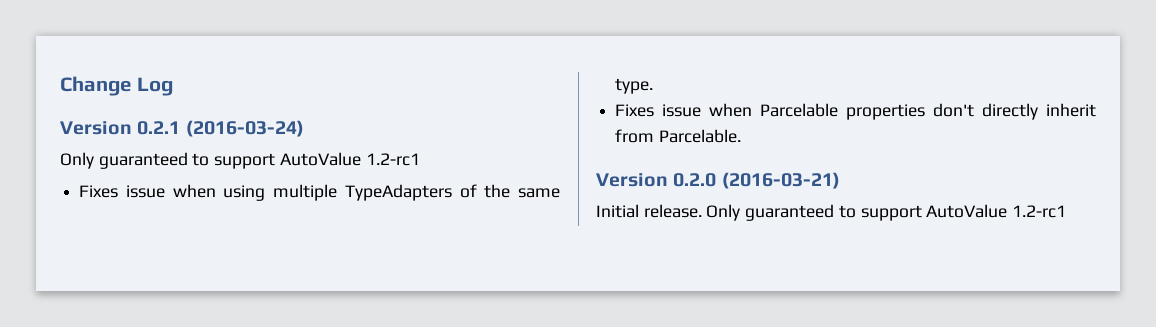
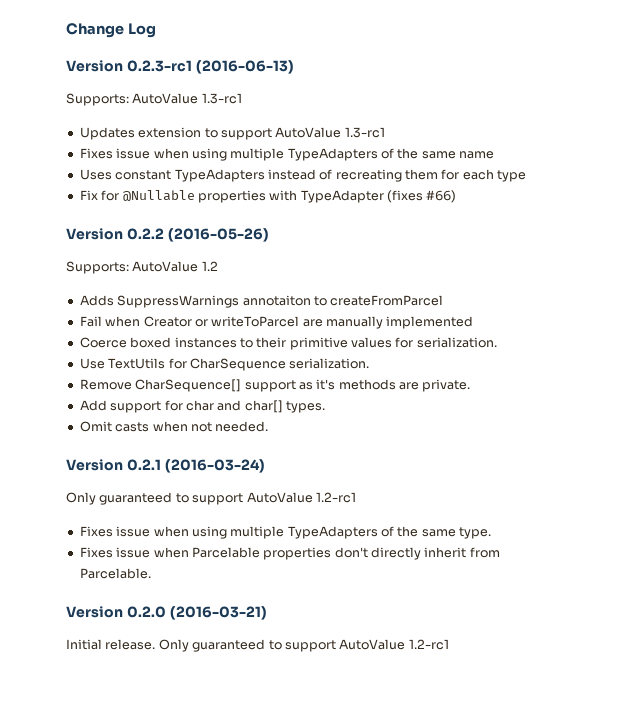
+ Version 0.2.3-rc1 (2016-06-13)
+ Supports: AutoValue 1.3-rc1
+ Updates extension to support AutoValue 1.3-rc1
+ Fixes issue when using multiple TypeAdapters of the same name
+ Uses constant TypeAdapters instead of recreating them for each type
+ Fix for @Nullable properties with TypeAdapter (fixes #66)
+ Version 0.2.2 (2016-05-26)
+ Supports: AutoValue 1.2
+ Adds SuppressWarnings annotaiton to createFromParcel
+ Fail when Creator or writeToParcel are manually implemented
+ Coerce boxed instances to their primitive values for serialization.
+ Use TextUtils for CharSequence serialization.
+ Remove CharSequence[] support as it's methods are private.
+ Add support for char and char[] types.
+ Omit casts when not needed.

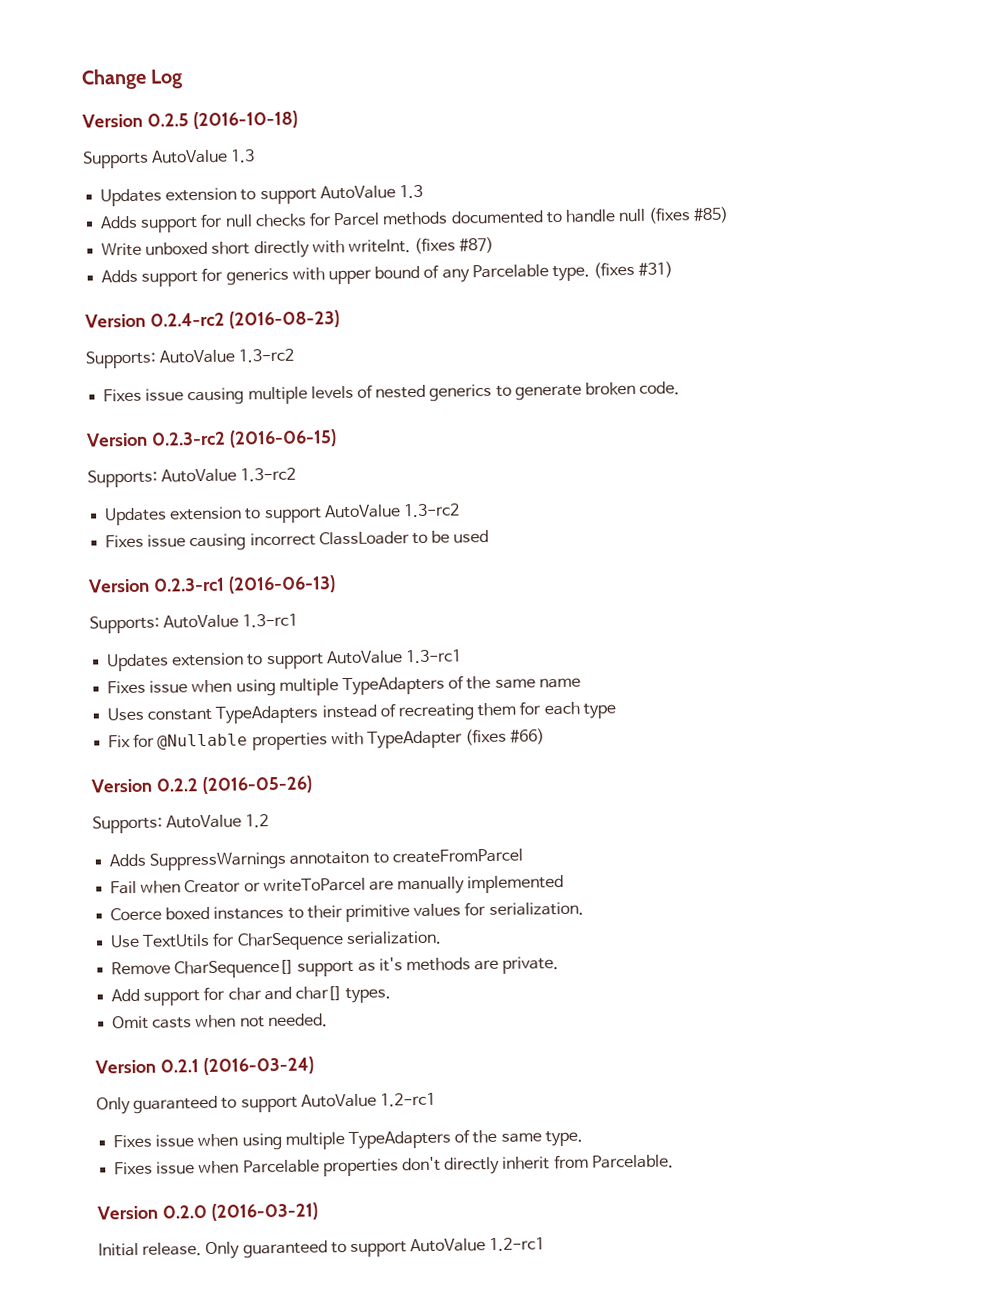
+ Version 0.2.5 (2016-10-18)
+ Supports AutoValue 1.3
+ Updates extension to support AutoValue 1.3
+ Adds support for null checks for Parcel methods documented to handle null (fixes #85)
+ Write unboxed short directly with writeInt. (fixes #87)
+ Adds support for generics with upper bound of any Parcelable type. (fixes #31)
+ Version 0.2.4-rc2 (2016-08-23)
+ Supports: AutoValue 1.3-rc2
+ Fixes issue causing multiple levels of nested generics to generate broken code.
+ Version 0.2.3-rc2 (2016-06-15)
+ Supports: AutoValue 1.3-rc2
+ Updates extension to support AutoValue 1.3-rc2
+ Fixes issue causing incorrect ClassLoader to be used

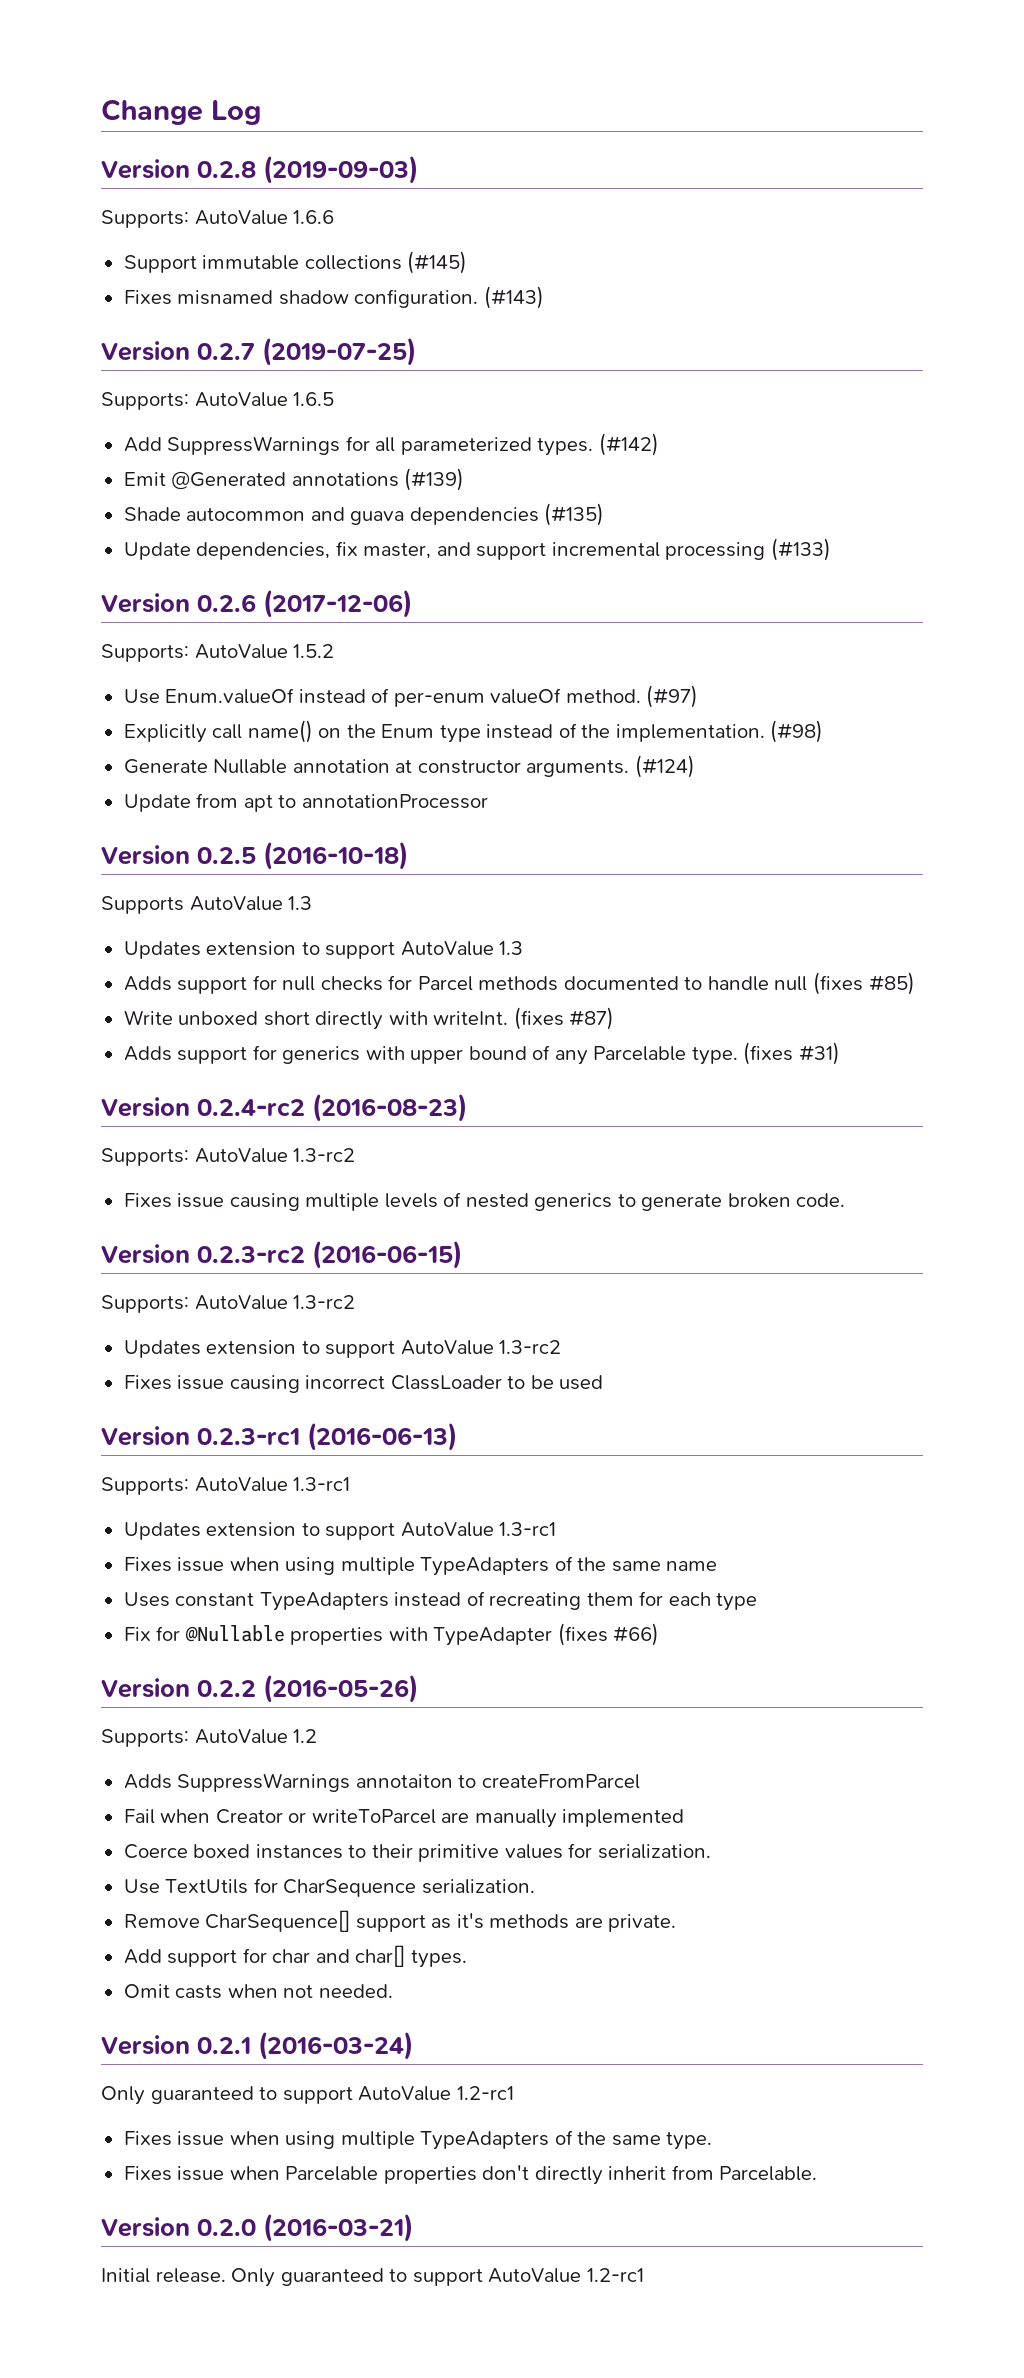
+ Version 0.2.8 (2019-09-03)
+ Supports: AutoValue 1.6.6
+ Support immutable collections (#145)
+ Fixes misnamed shadow configuration. (#143)
+ Version 0.2.7 (2019-07-25)
+ Supports: AutoValue 1.6.5
+ Add SuppressWarnings for all parameterized types. (#142)
+ Emit @Generated annotations (#139)
+ Shade autocommon and guava dependencies (#135)
+ Update dependencies, fix master, and support incremental processing (#133)
+ Version 0.2.6 (2017-12-06)
+ Supports: AutoValue 1.5.2
+ Use Enum.valueOf instead of per-enum valueOf method. (#97)
+ Explicitly call name() on the Enum type instead of the implementation. (#98)
+ Generate Nullable annotation at constructor arguments. (#124)
+ Update from apt to annotationProcessor

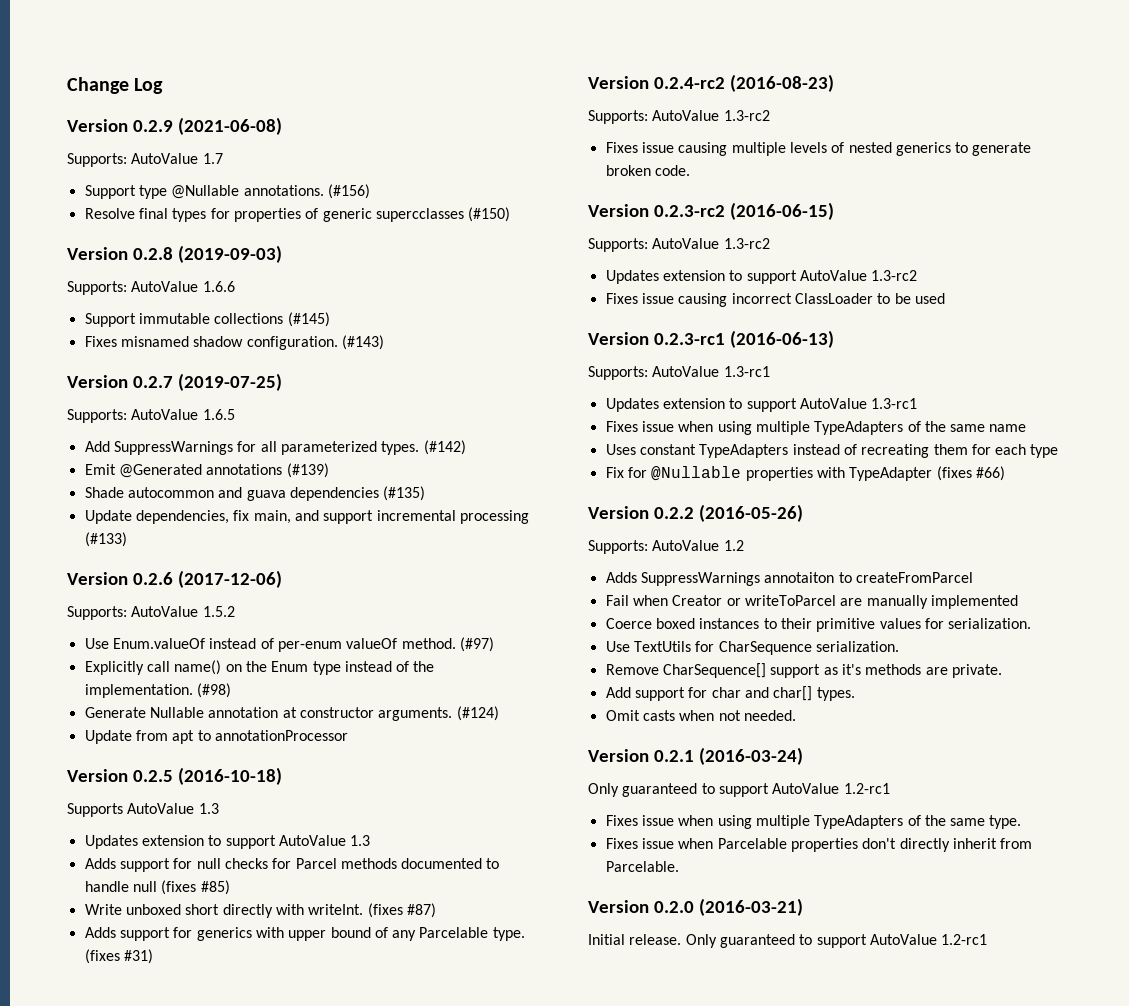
+ Version 0.2.9 (2021-06-08)
+ Supports: AutoValue 1.7
+ Support type @Nullable annotations. (#156)
+ Resolve final types for properties of generic supercclasses (#150)
- Update dependencies, fix master, and support incremental processing (#133)
+ Update dependencies, fix main, and support incremental processing (#133)

